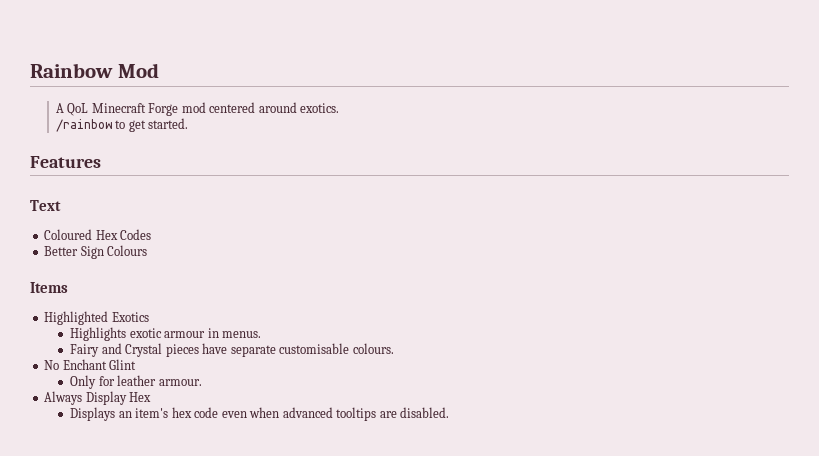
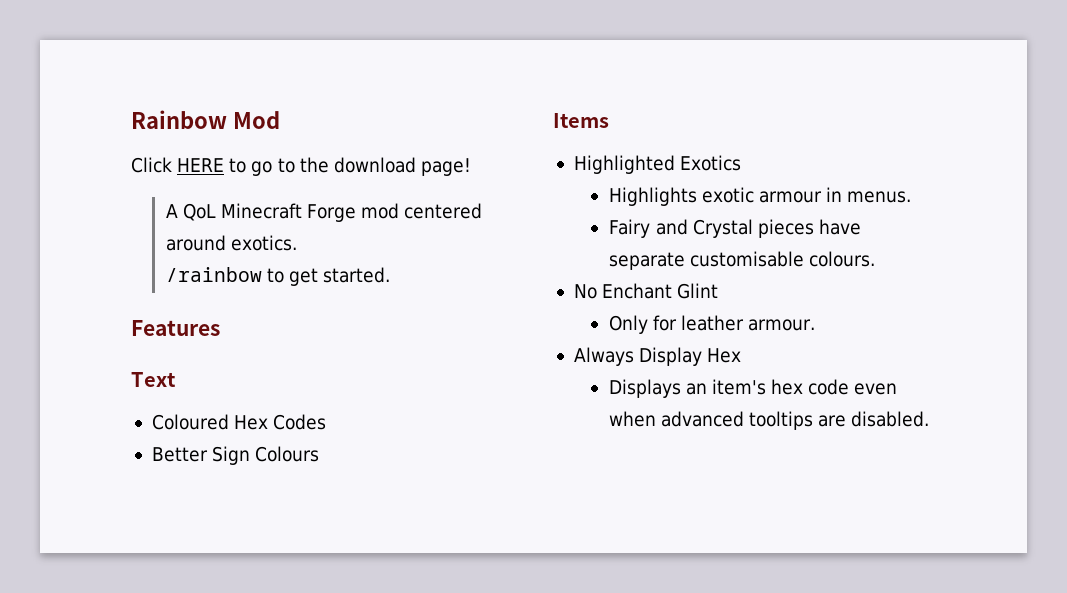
+ Click HERE to go to the download page!

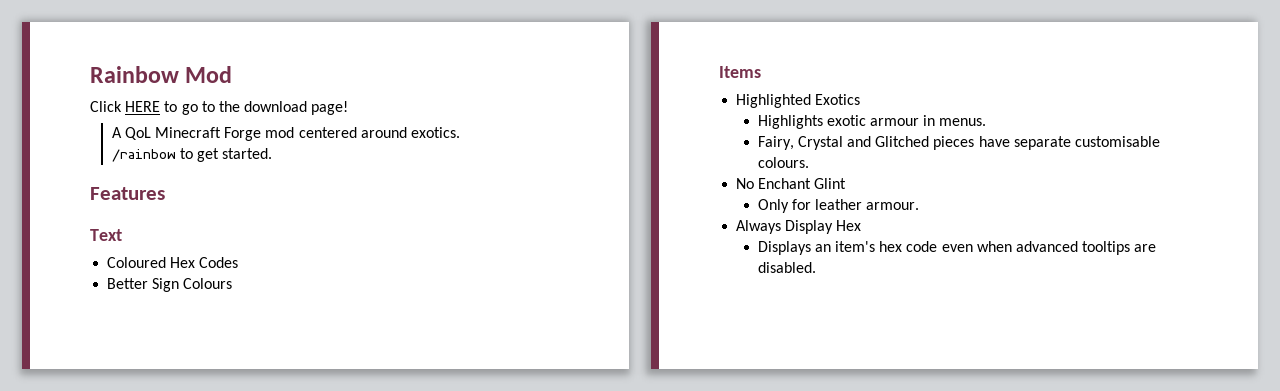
- Fairy and Crystal pieces have separate customisable colours.
+ Fairy, Crystal and Glitched pieces have separate customisable colours.

